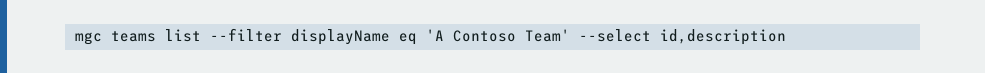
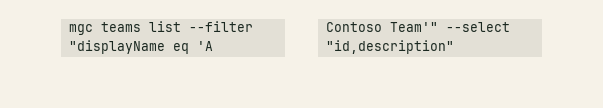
- mgc teams list --filter displayName eq 'A Contoso Team' --select id,description
+ mgc teams list --filter "displayName eq 'A Contoso Team'" --select "id,description"

